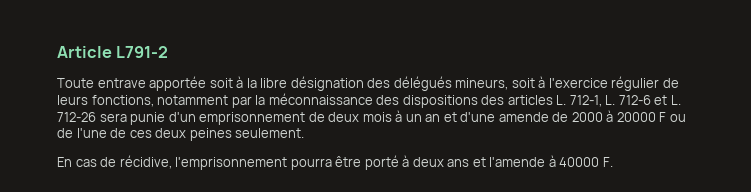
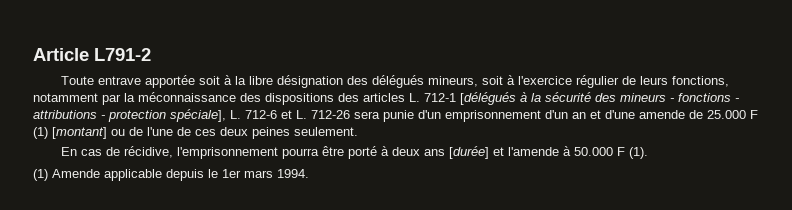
- Toute entrave apportée soit à la libre désignation des délégués mineurs, soit à l'exercice régulier de leurs fonctions, notamment par la méconnaissance des dispositions des articles L. 712-1, L. 712-6 et L. 712-26 sera punie d'un emprisonnement de deux mois à un an et d'une amende de 2000 à 20000 F ou de l'une de ces deux peines seulement.
+ Toute entrave apportée soit à la libre désignation des délégués mineurs, soit à l'exercice régulier de leurs fonctions, notamment par la méconnaissance des dispositions des articles L. 712-1 [délégués à la sécurité des mineurs - fonctions - attributions - protection spéciale], L. 712-6 et L. 712-26 sera punie d'un emprisonnement d'un an et d'une amende de 25.000 F (1) [montant] ou de l'une de ces deux peines seulement.
- En cas de récidive, l'emprisonnement pourra être porté à deux ans et l'amende à 40000 F.
+ En cas de récidive, l'emprisonnement pourra être porté à deux ans [durée] et l'amende à 50.000 F (1).
+ (1) Amende applicable depuis le 1er mars 1994.

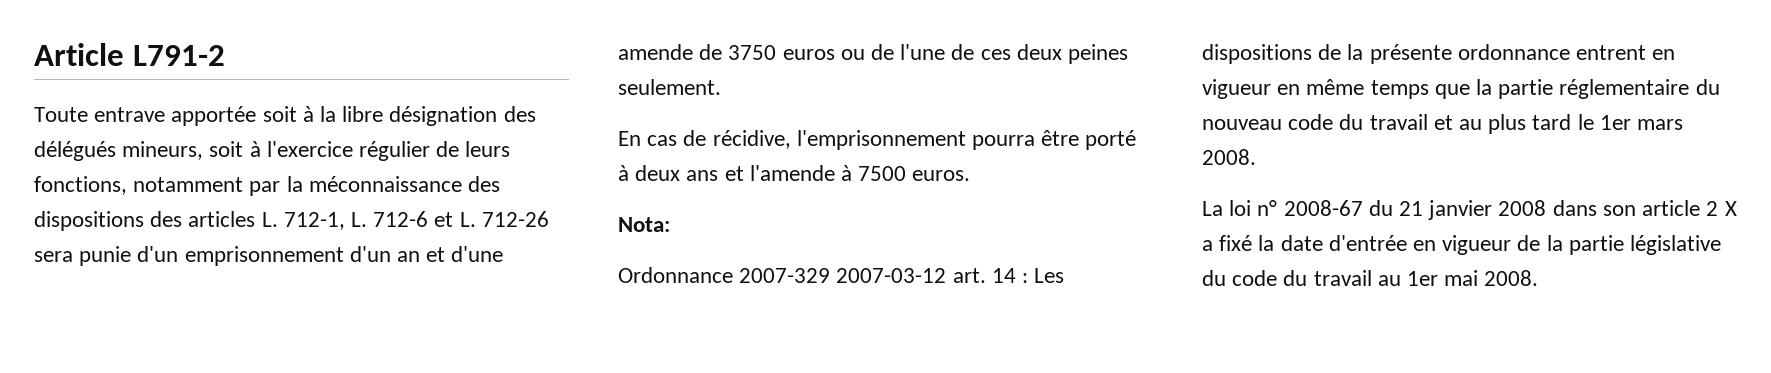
- Toute entrave apportée soit à la libre désignation des délégués mineurs, soit à l'exercice régulier de leurs fonctions, notamment par la méconnaissance des dispositions des articles L. 712-1 [délégués à la sécurité des mineurs - fonctions - attributions - protection spéciale], L. 712-6 et L. 712-26 sera punie d'un emprisonnement d'un an et d'une amende de 25.000 F (1) [montant] ou de l'une de ces deux peines seulement.
+ Toute entrave apportée soit à la libre désignation des délégués mineurs, soit à l'exercice régulier de leurs fonctions, notamment par la méconnaissance des dispositions des articles L. 712-1, L. 712-6 et L. 712-26 sera punie d'un emprisonnement d'un an et d'une amende de 3750 euros ou de l'une de ces deux peines seulement.
- En cas de récidive, l'emprisonnement pourra être porté à deux ans [durée] et l'amende à 50.000 F (1).
- (1) Amende applicable depuis le 1er mars 1994.
+ En cas de récidive, l'emprisonnement pourra être porté à deux ans et l'amende à 7500 euros.
+ Nota:
+ Ordonnance 2007-329 2007-03-12 art. 14 : Les dispositions de la présente ordonnance entrent en vigueur en même temps que la partie réglementaire du nouveau code du travail et au plus tard le 1er mars 2008.
+ La loi n° 2008-67 du 21 janvier 2008 dans son article 2 X a fixé la date d'entrée en vigueur de la partie législative du code du travail au 1er mai 2008.

